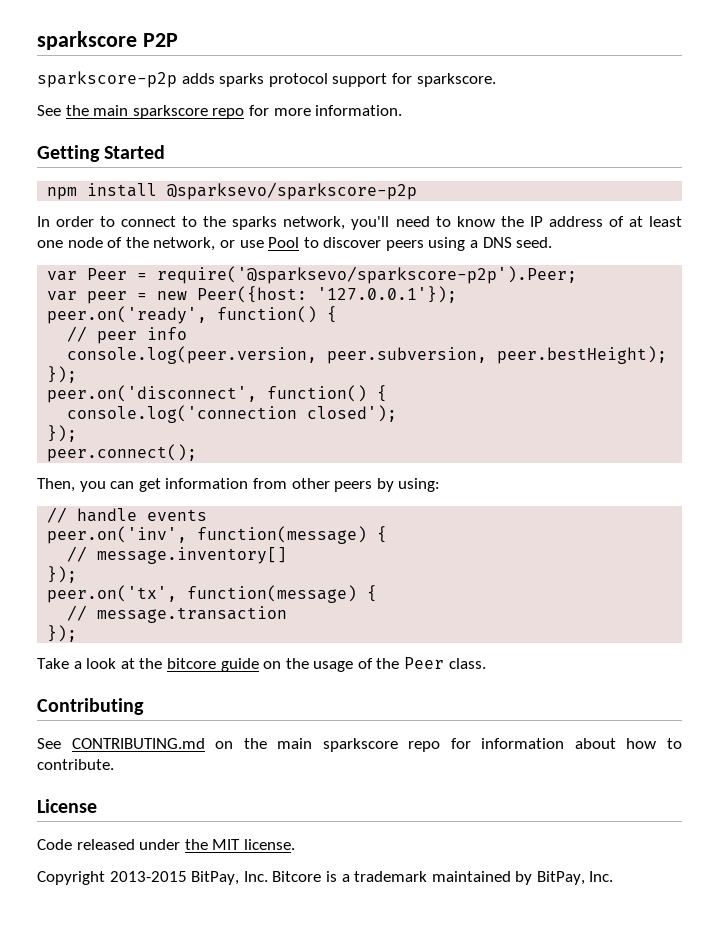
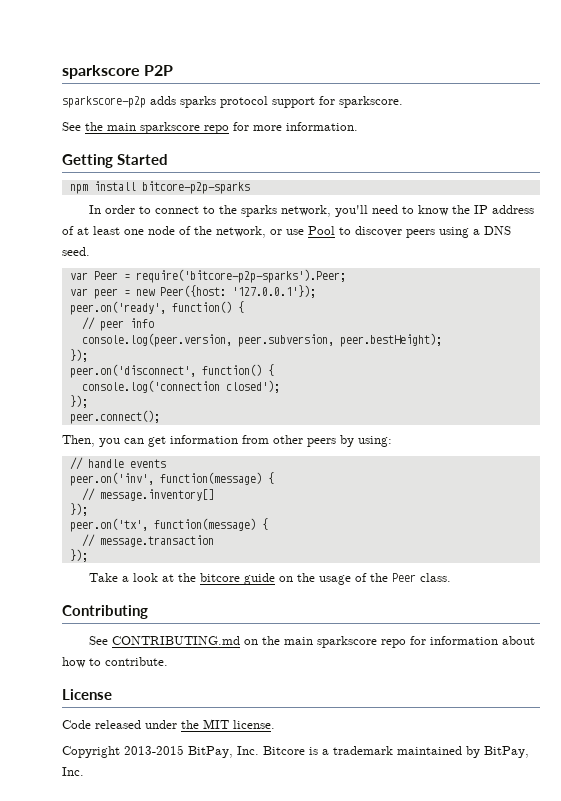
- npm install @sparksevo/sparkscore-p2p
+ npm install bitcore-p2p-sparks
- var Peer = require('@sparksevo/sparkscore-p2p').Peer;
+ var Peer = require('bitcore-p2p-sparks').Peer;

